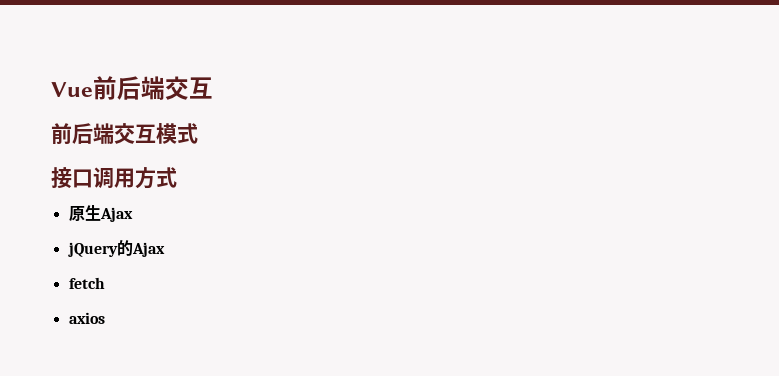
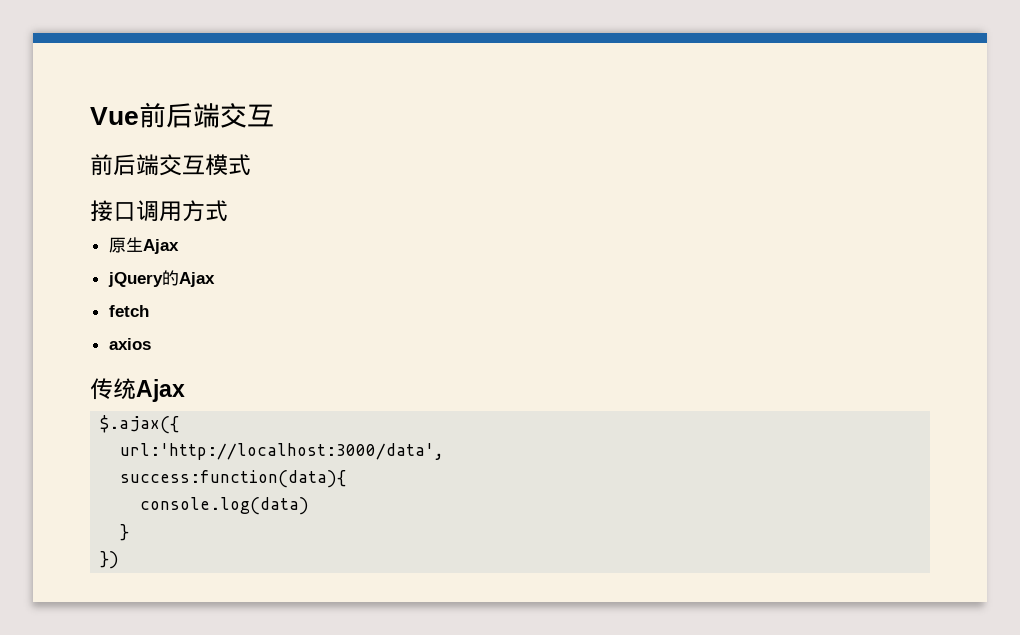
+ 传统Ajax
+ $.ajax({
+ url:'http://localhost:3000/data',
+ success:function(data){
+ console.log(data)
+ }
+ })

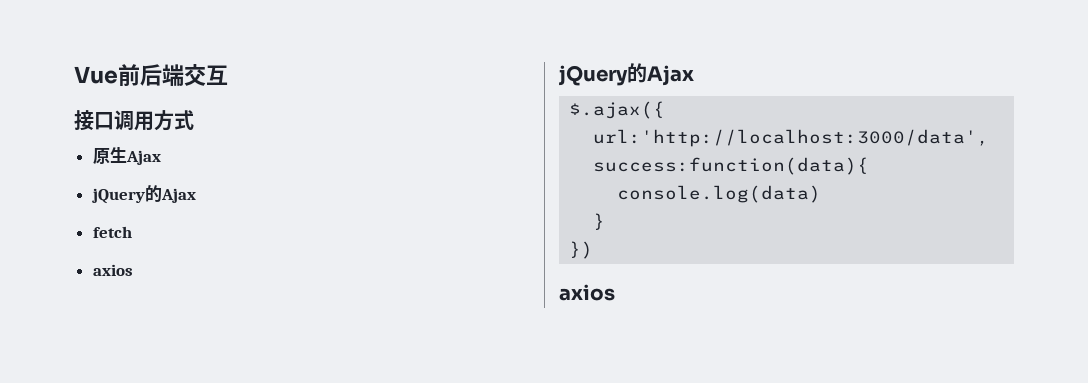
- 前后端交互模式
  fetch
  axios
- 传统Ajax
+ jQuery的Ajax
  })
+ axios

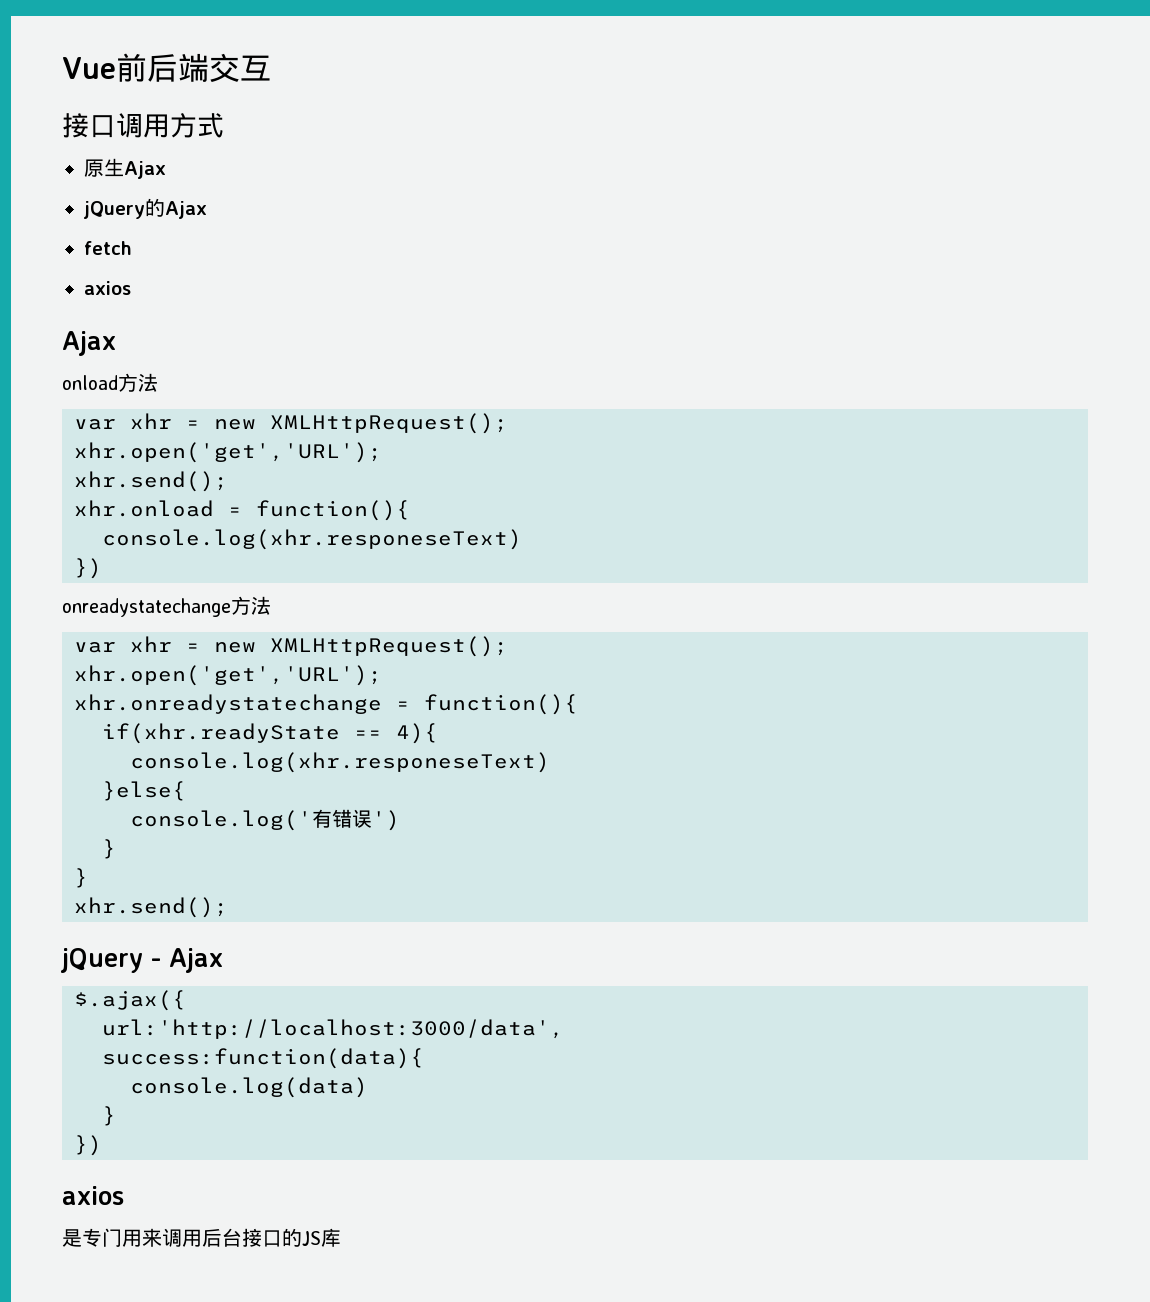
  fetch
  axios
- jQuery的Ajax
+ Ajax
+ onload方法
+ var xhr = new XMLHttpRequest();
+ xhr.open('get','URL');
+ xhr.send();
+ xhr.onload = function(){
+ console.log(xhr.responeseText)
+ })
+ onreadystatechange方法
+ var xhr = new XMLHttpRequest();
+ xhr.open('get','URL');
+ xhr.onreadystatechange = function(){
+ if(xhr.readyState == 4){
+ console.log(xhr.responeseText)
+ }else{
+ console.log('有错误')
+ }
+ }
+ xhr.send();
+ jQuery - Ajax
+ 是专门用来调用后台接口的JS库

